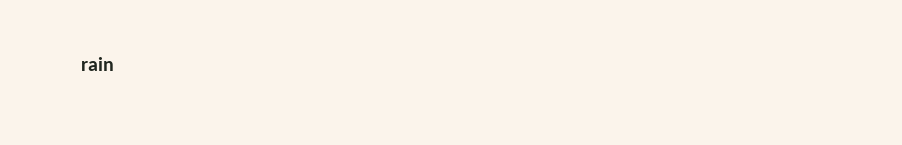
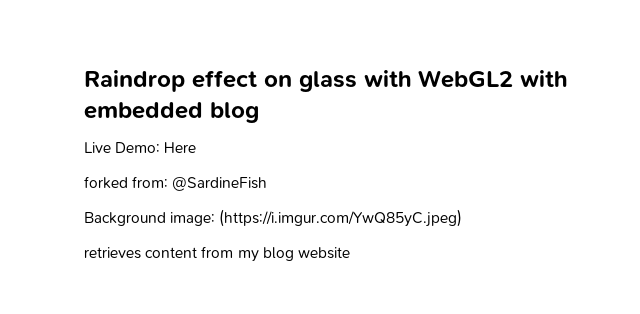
- rain
+ Raindrop effect on glass with WebGL2 with embedded blog
+ Live Demo: Here
+ forked from: @SardineFish
+ Background image: (https://i.imgur.com/YwQ85yC.jpeg)
+ retrieves content from my blog website

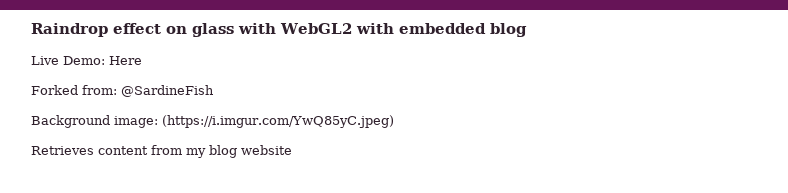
- forked from: @SardineFish
+ Forked from: @SardineFish
- retrieves content from my blog website
+ Retrieves content from my blog website

